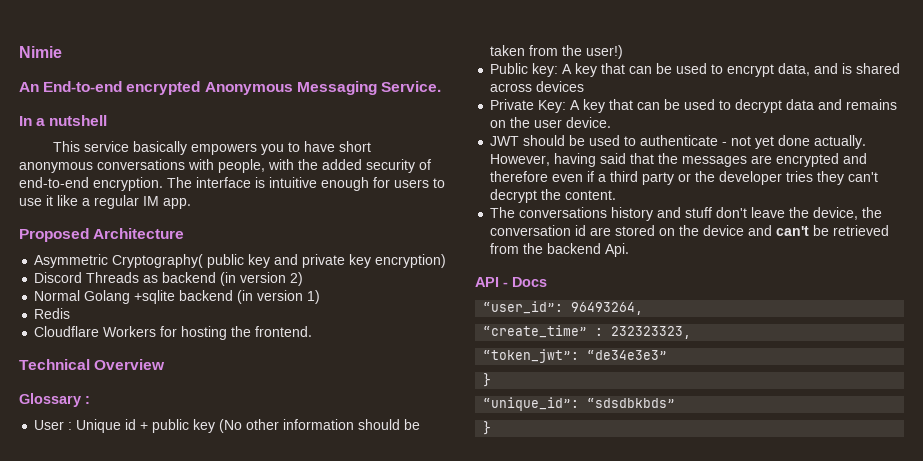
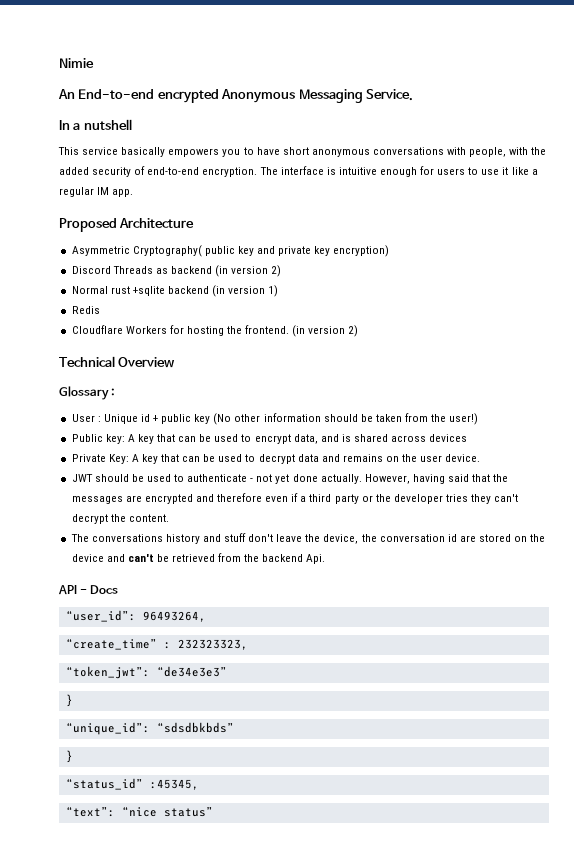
- Normal Golang +sqlite backend (in version 1)
+ Normal rust +sqlite backend (in version 1)
- Cloudflare Workers for hosting the frontend.
+ Cloudflare Workers for hosting the frontend. (in version 2)
+ “status_id” :45345,
+ “text”: “nice status”

